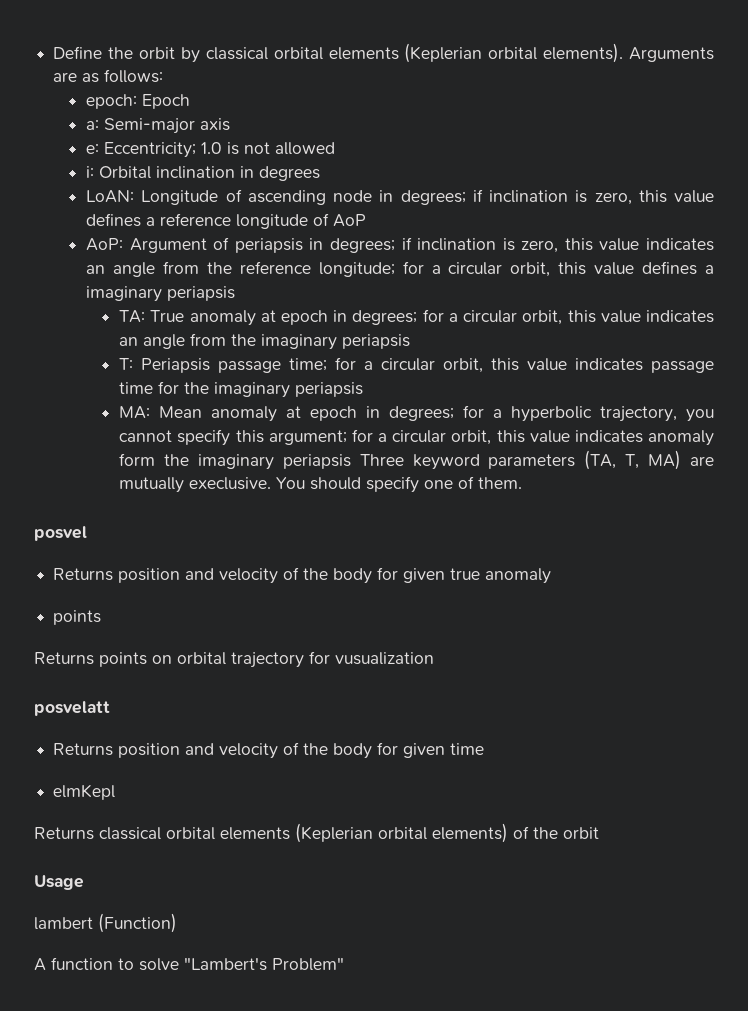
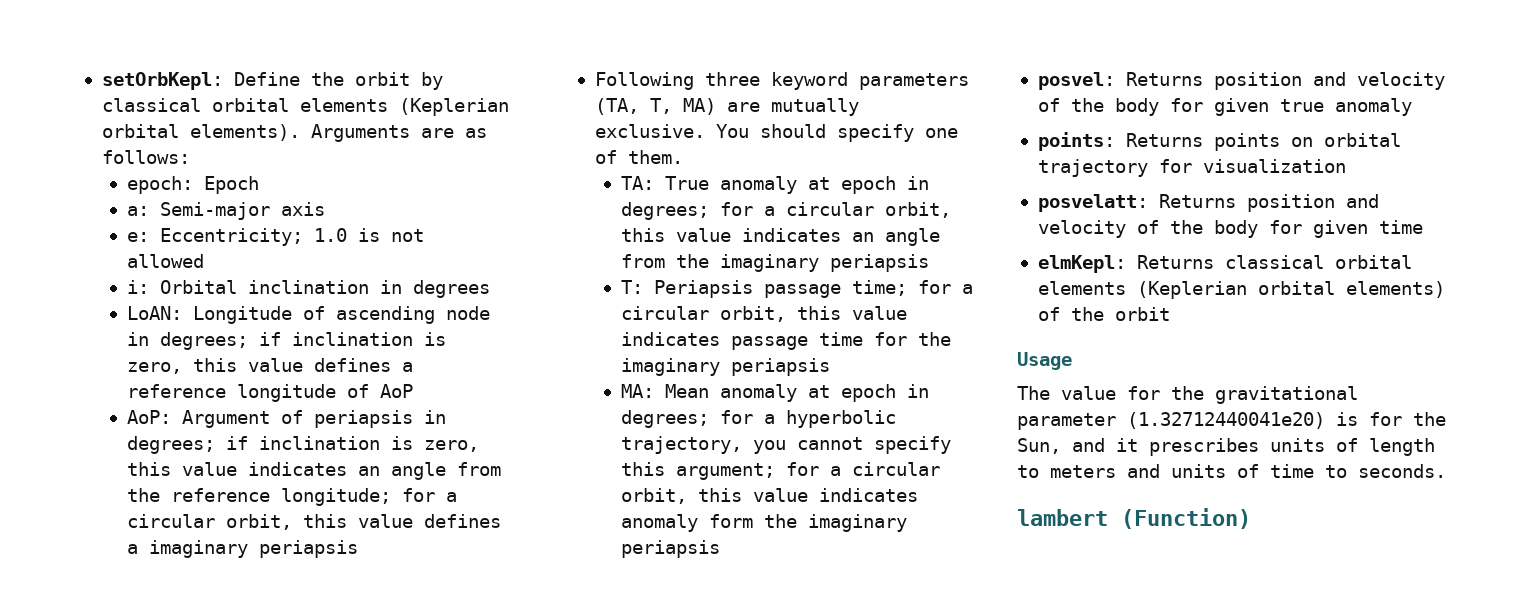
- Define the orbit by classical orbital elements (Keplerian orbital elements).
+ setOrbKepl: Define the orbit by classical orbital elements (Keplerian orbital elements).
+ Following three keyword parameters (TA, T, MA) are mutually exclusive. You should specify one of them.
- MA: Mean anomaly at epoch in degrees; for a hyperbolic trajectory, you cannot specify this argument; for a circular orbit, this value indicates anomaly form the imaginary periapsis Three keyword parameters (TA, T, MA) are mutually execlusive. You should specify one of them.
- posvel
- Returns position and velocity of the body for given true anomaly
- points
- Returns points on orbital trajectory for vusualization
- posvelatt
- Returns position and velocity of the body for given time
+ MA: Mean anomaly at epoch in degrees; for a hyperbolic trajectory, you cannot specify this argument; for a circular orbit, this value indicates anomaly form the imaginary periapsis
+ posvel: Returns position and velocity of the body for given true anomaly
+ points: Returns points on orbital trajectory for visualization
+ posvelatt: Returns position and velocity of the body for given time
- elmKepl
- Returns classical orbital elements (Keplerian orbital elements) of the orbit
+ elmKepl: Returns classical orbital elements (Keplerian orbital elements) of the orbit
+ The value for the gravitational parameter (1.32712440041e20) is for the Sun, and it prescribes units of length to meters and units of time to seconds.
  lambert (Function)
- A function to solve "Lambert's Problem"

